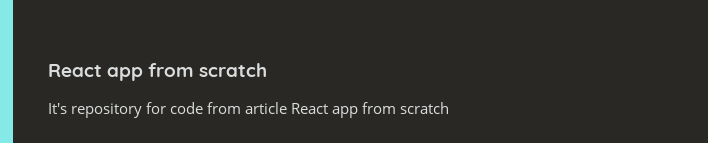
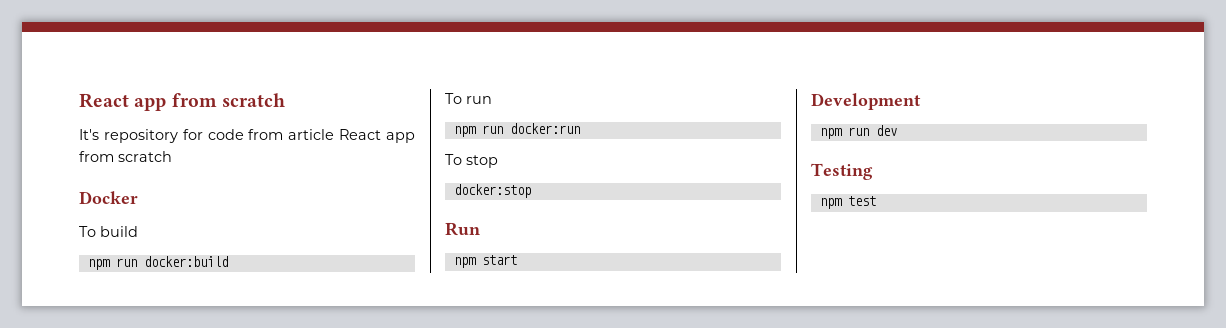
+ Docker
+ To build
+ npm run docker:build
+ To run
+ npm run docker:run
+ To stop
+ docker:stop
+ Run
+ npm start
+ Development
+ npm run dev
+ Testing
+ npm test

